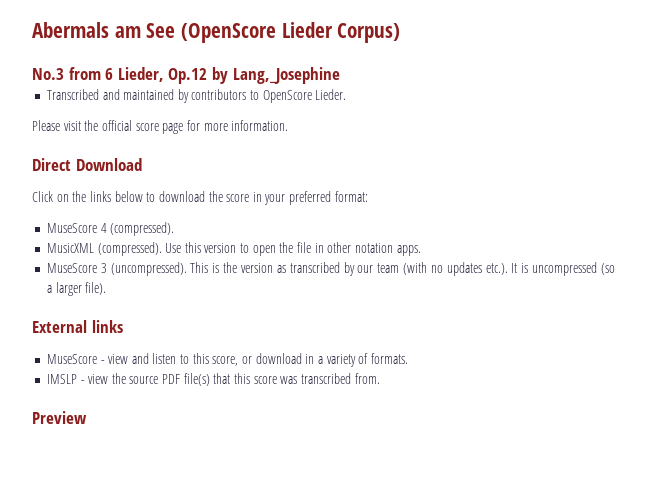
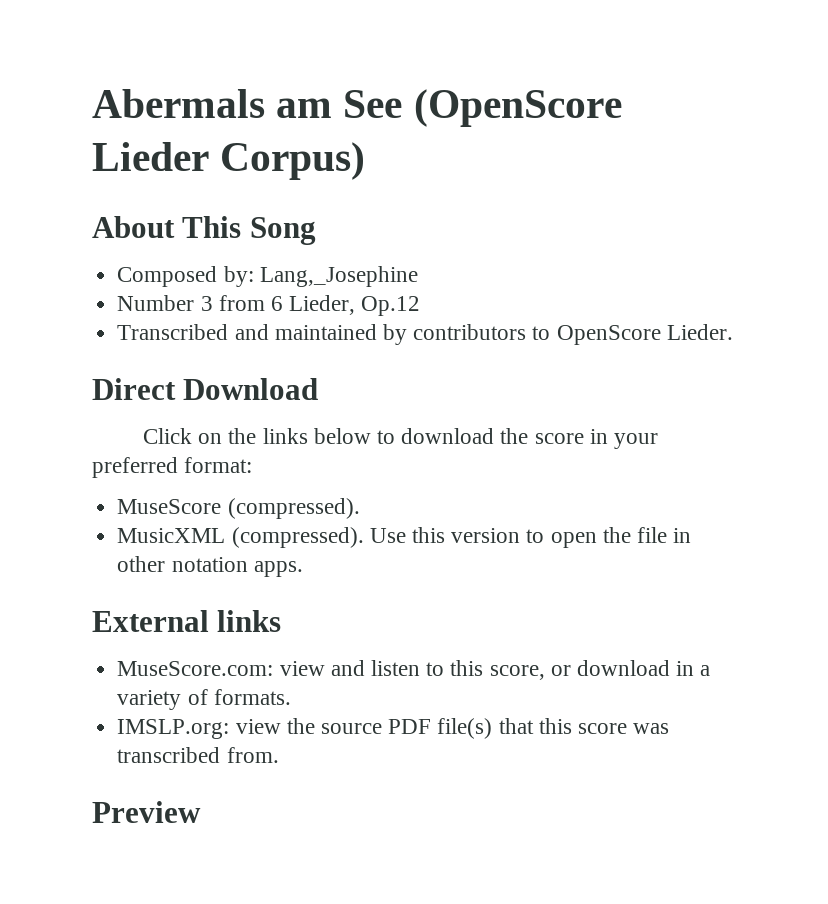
- No.3 from 6 Lieder, Op.12 by Lang,_Josephine
+ About This Song
+ Composed by: Lang,_Josephine
+ Number 3 from 6 Lieder, Op.12
- Please visit the official score page for more information.
- MuseScore 4 (compressed).
+ MuseScore (compressed).
- MuseScore 3 (uncompressed). This is the version as transcribed by our team (with no updates etc.). It is uncompressed (so a larger file).
- MuseScore - view and listen to this score, or download in a variety of formats.
+ MuseScore.com: view and listen to this score, or download in a variety of formats.
- IMSLP - view the source PDF file(s) that this score was transcribed from.
+ IMSLP.org: view the source PDF file(s) that this score was transcribed from.

